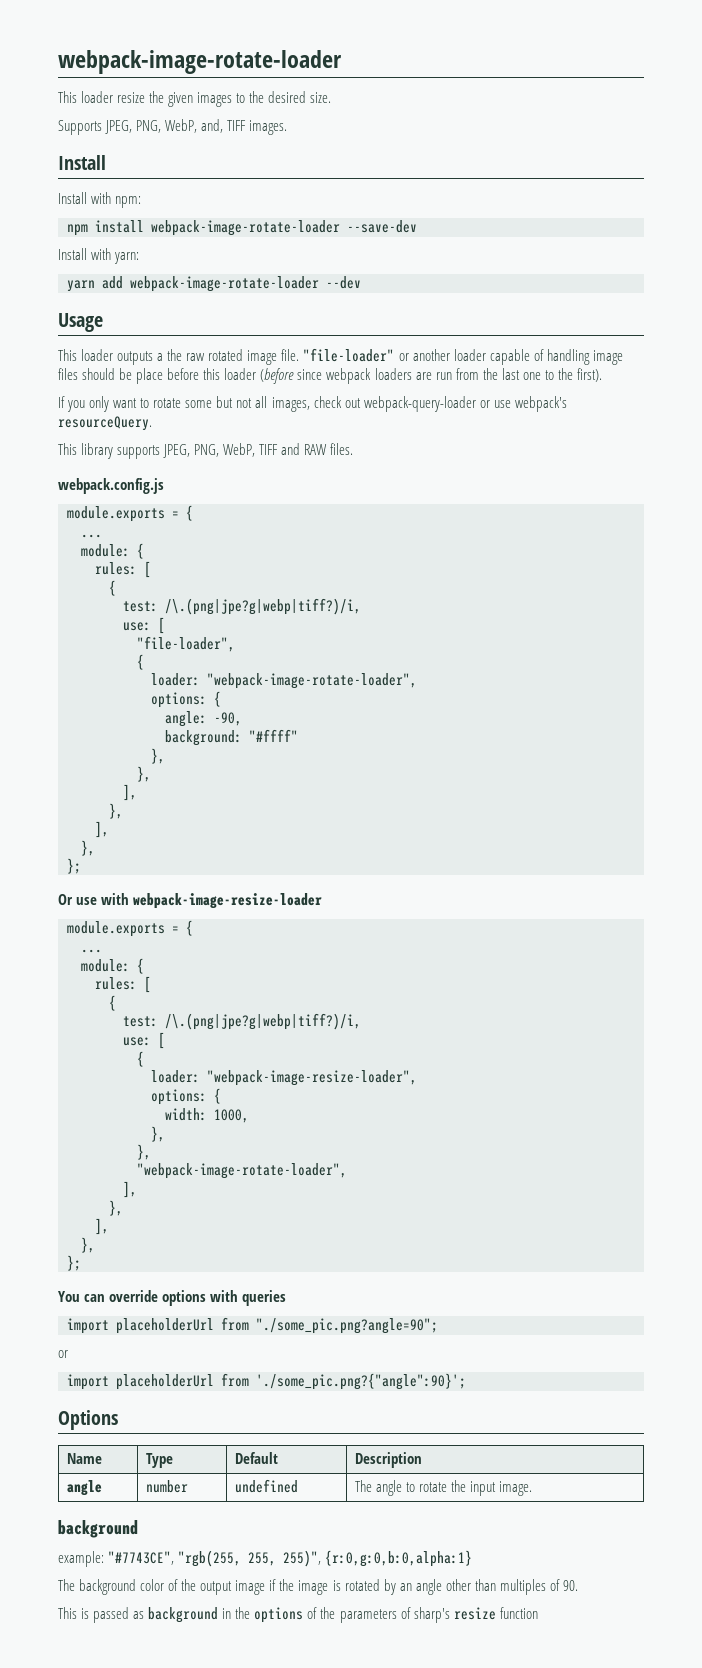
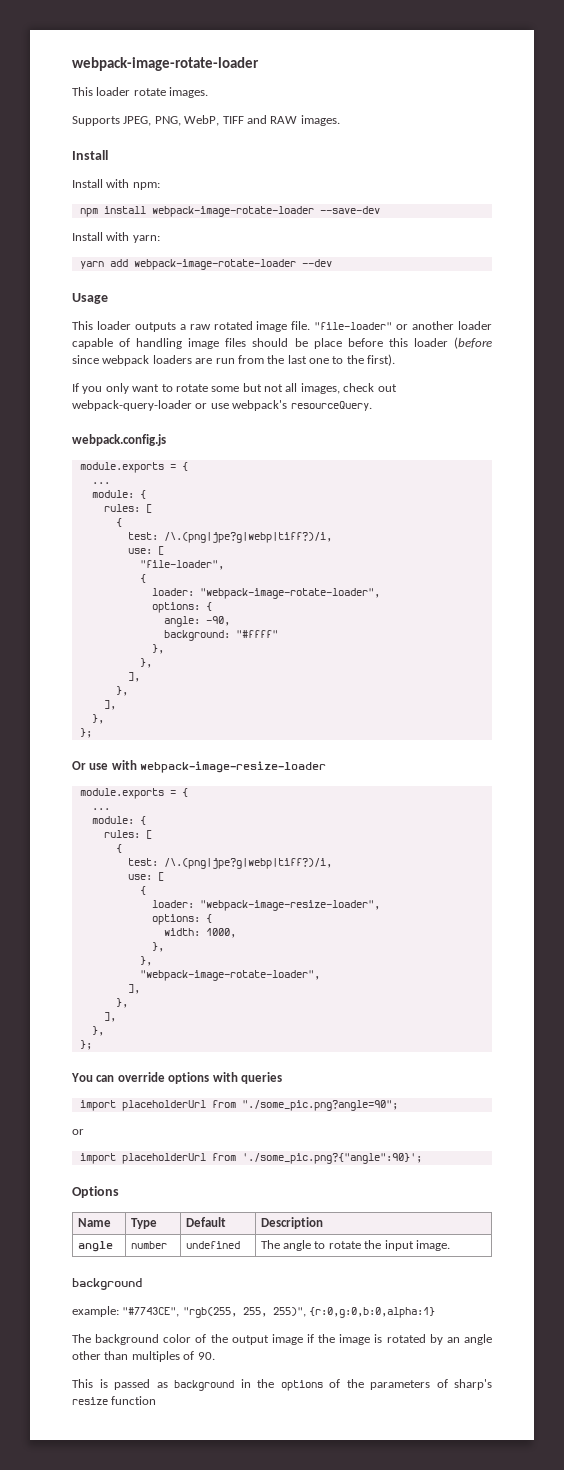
- This loader resize the given images to the desired size.
+ This loader rotate images.
- Supports JPEG, PNG, WebP, and, TIFF images.
+ Supports JPEG, PNG, WebP, TIFF and RAW images.
- This loader outputs a the raw rotated image file.
+ This loader outputs a raw rotated image file.
- This library supports JPEG, PNG, WebP, TIFF and RAW files.

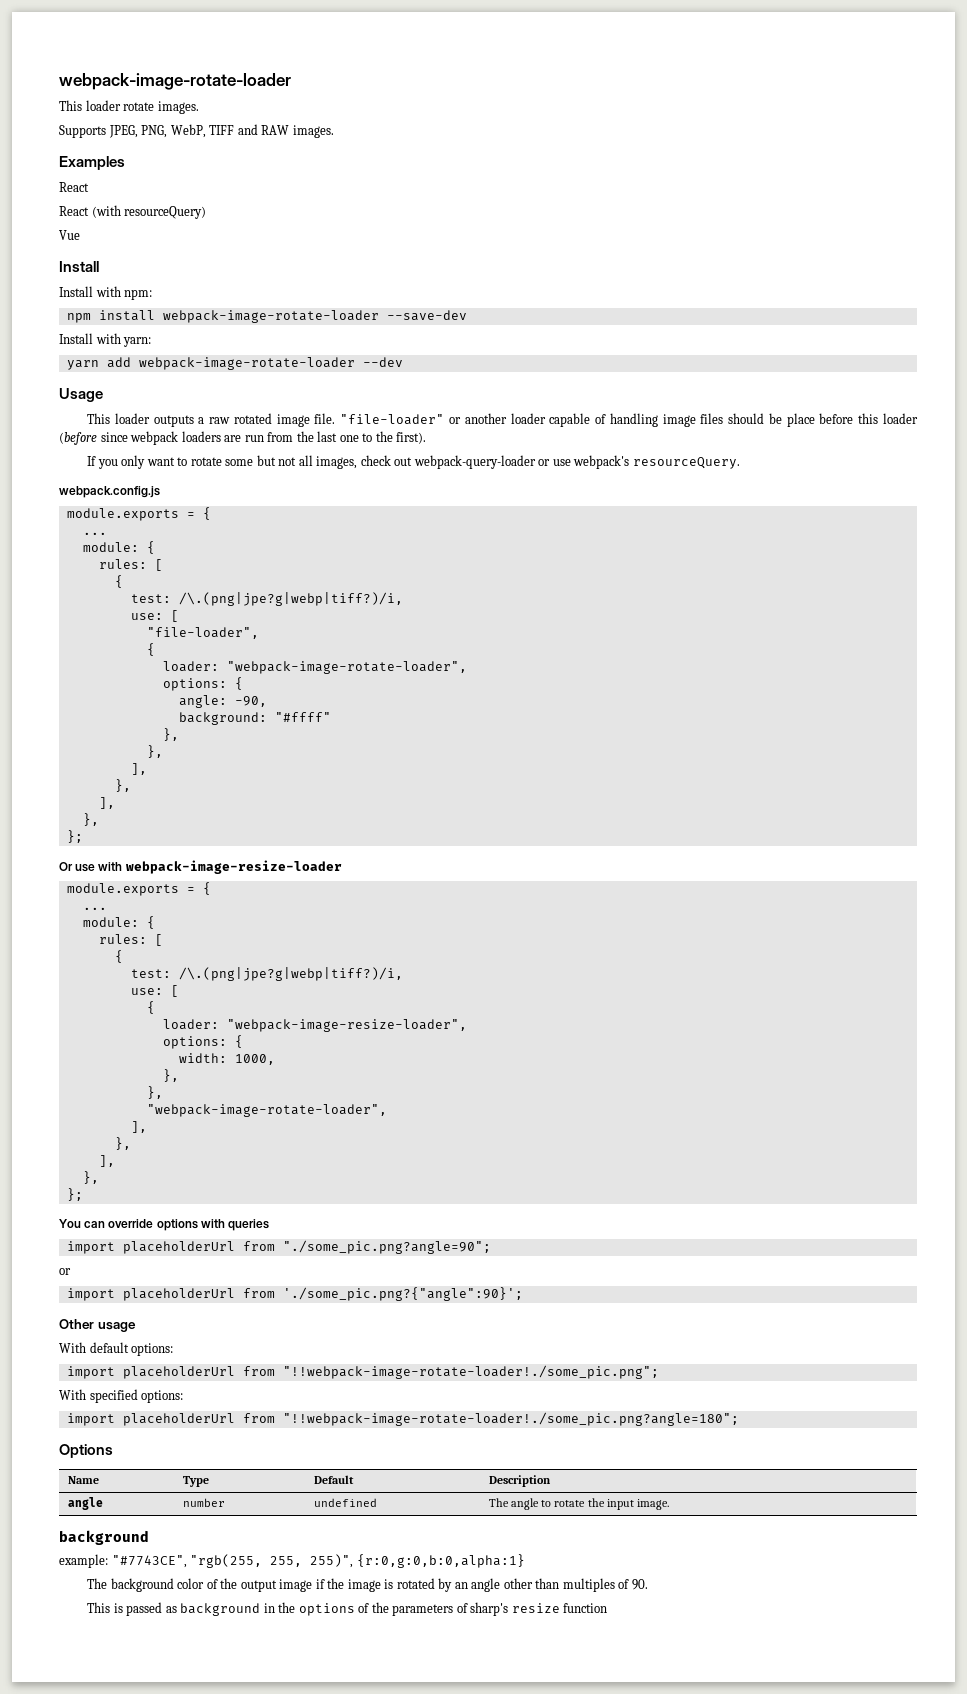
+ Examples
+ React
+ React (with resourceQuery)
+ Vue
+ Other usage
+ With default options:
+ import placeholderUrl from "!!webpack-image-rotate-loader!./some_pic.png";
+ With specified options:
+ import placeholderUrl from "!!webpack-image-rotate-loader!./some_pic.png?angle=180";

